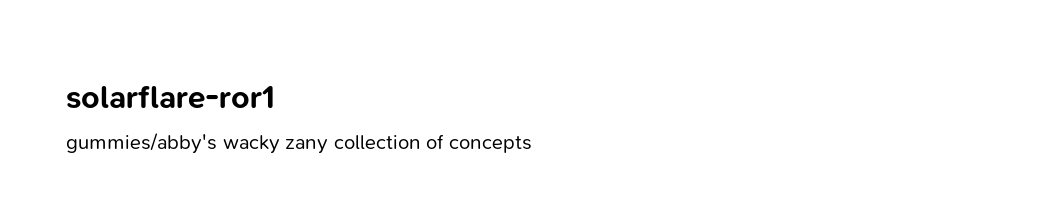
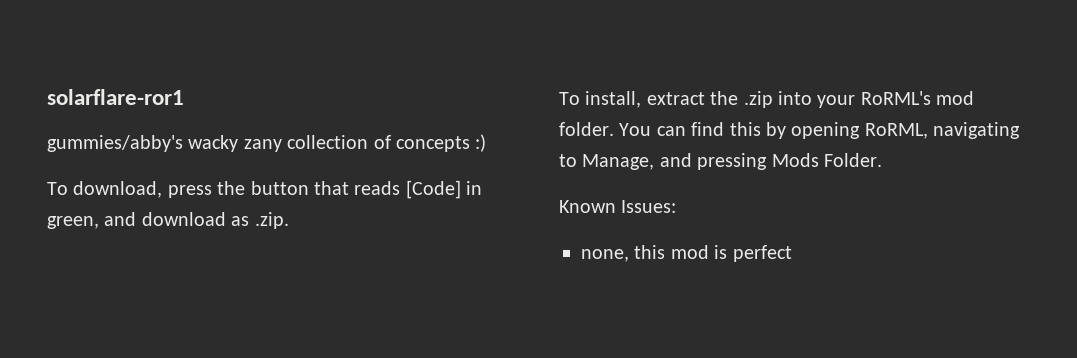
- gummies/abby's wacky zany collection of concepts
+ gummies/abby's wacky zany collection of concepts :)
+ To download, press the button that reads [Code] in green, and download as .zip.
+ To install, extract the .zip into your RoRML's mod folder. You can find this by opening RoRML, navigating to Manage, and pressing Mods Folder.
+ Known Issues:
+ none, this mod is perfect

